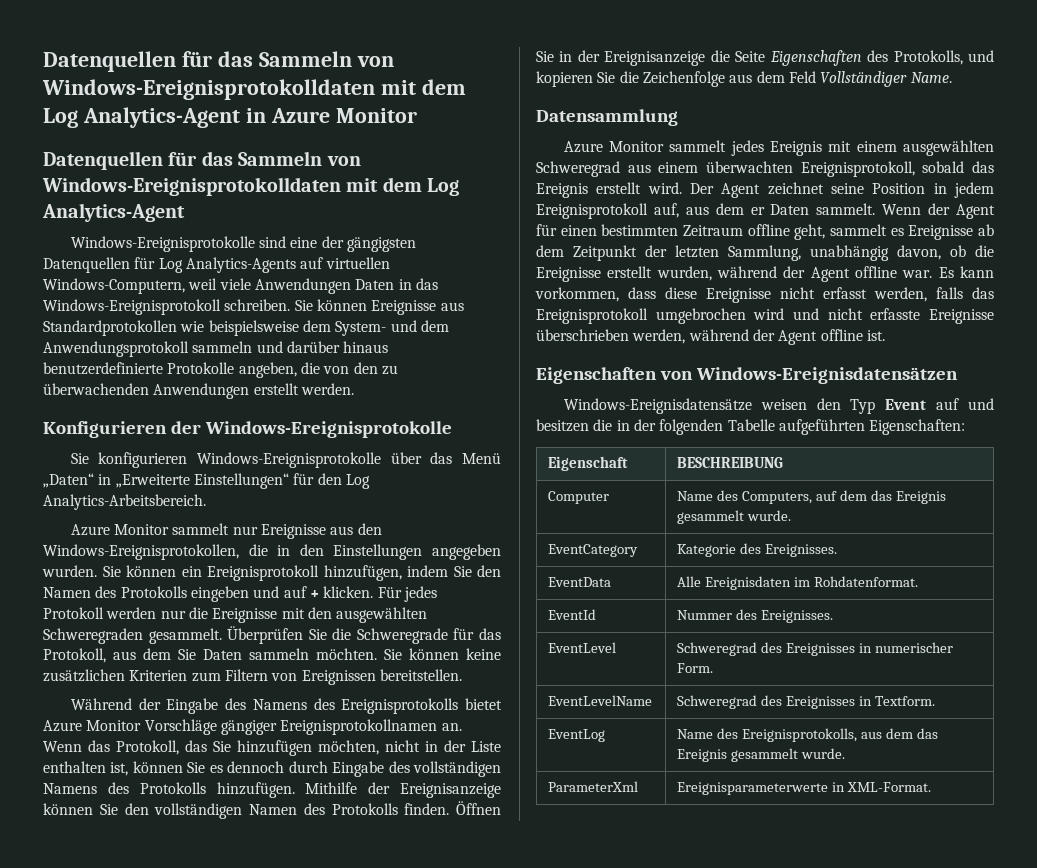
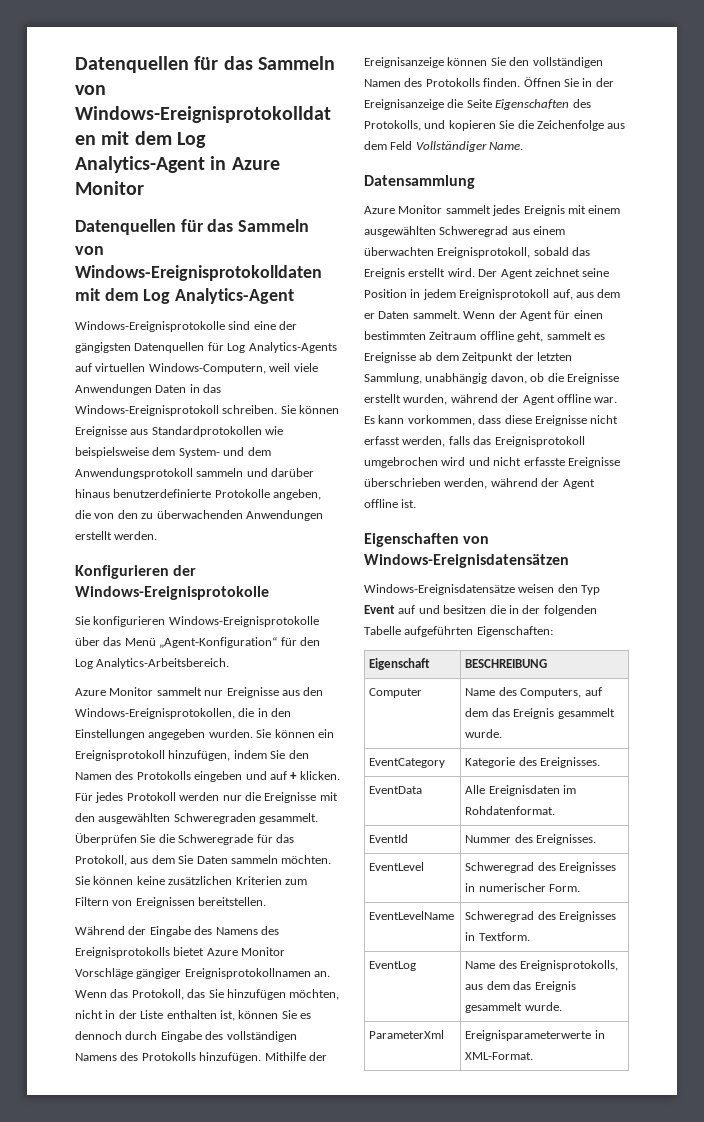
- Sie konfigurieren Windows-Ereignisprotokolle über das Menü „Daten“ in „Erweiterte Einstellungen“ für den Log Analytics-Arbeitsbereich.
+ Sie konfigurieren Windows-Ereignisprotokolle über das Menü „Agent-Konfiguration“ für den Log Analytics-Arbeitsbereich.

